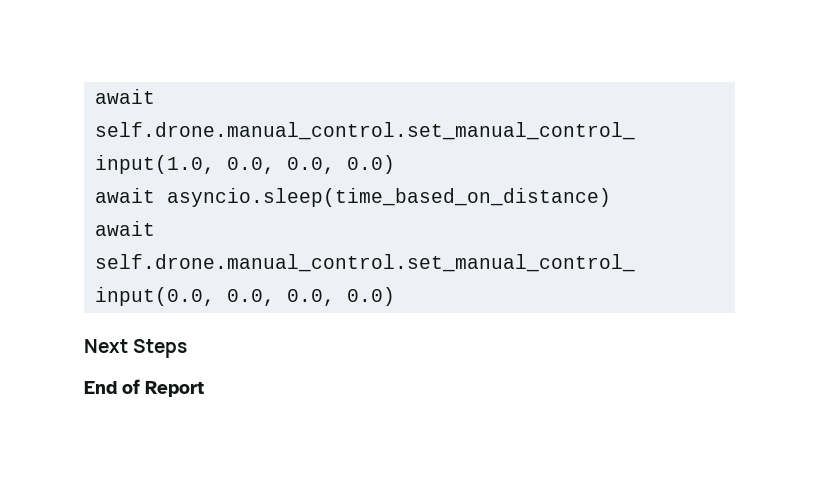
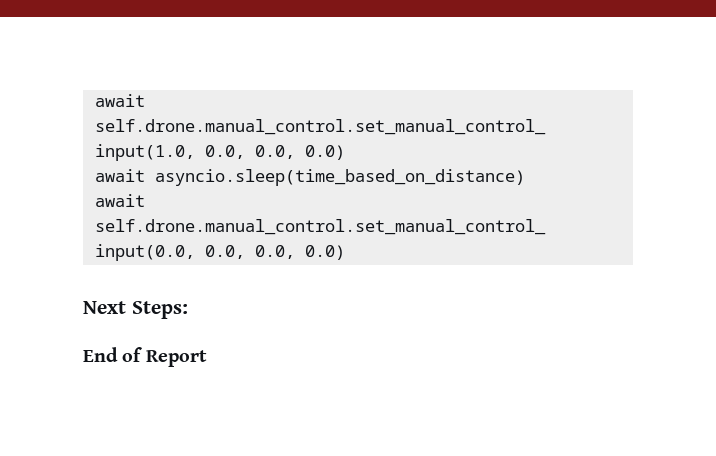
- Next Steps
+ Next Steps:

